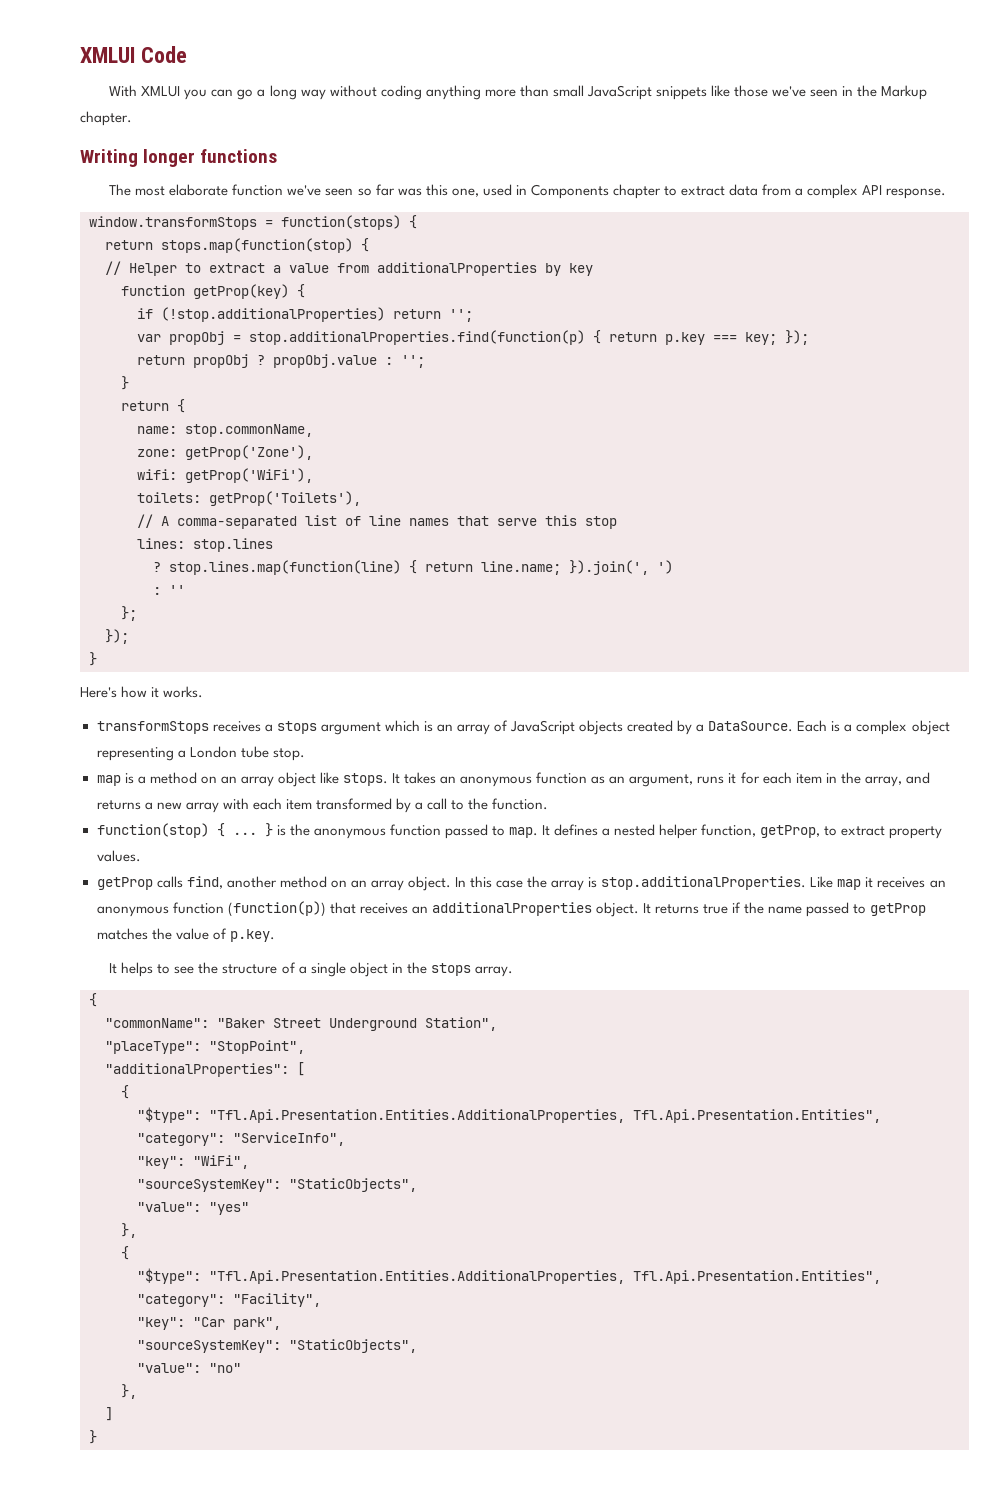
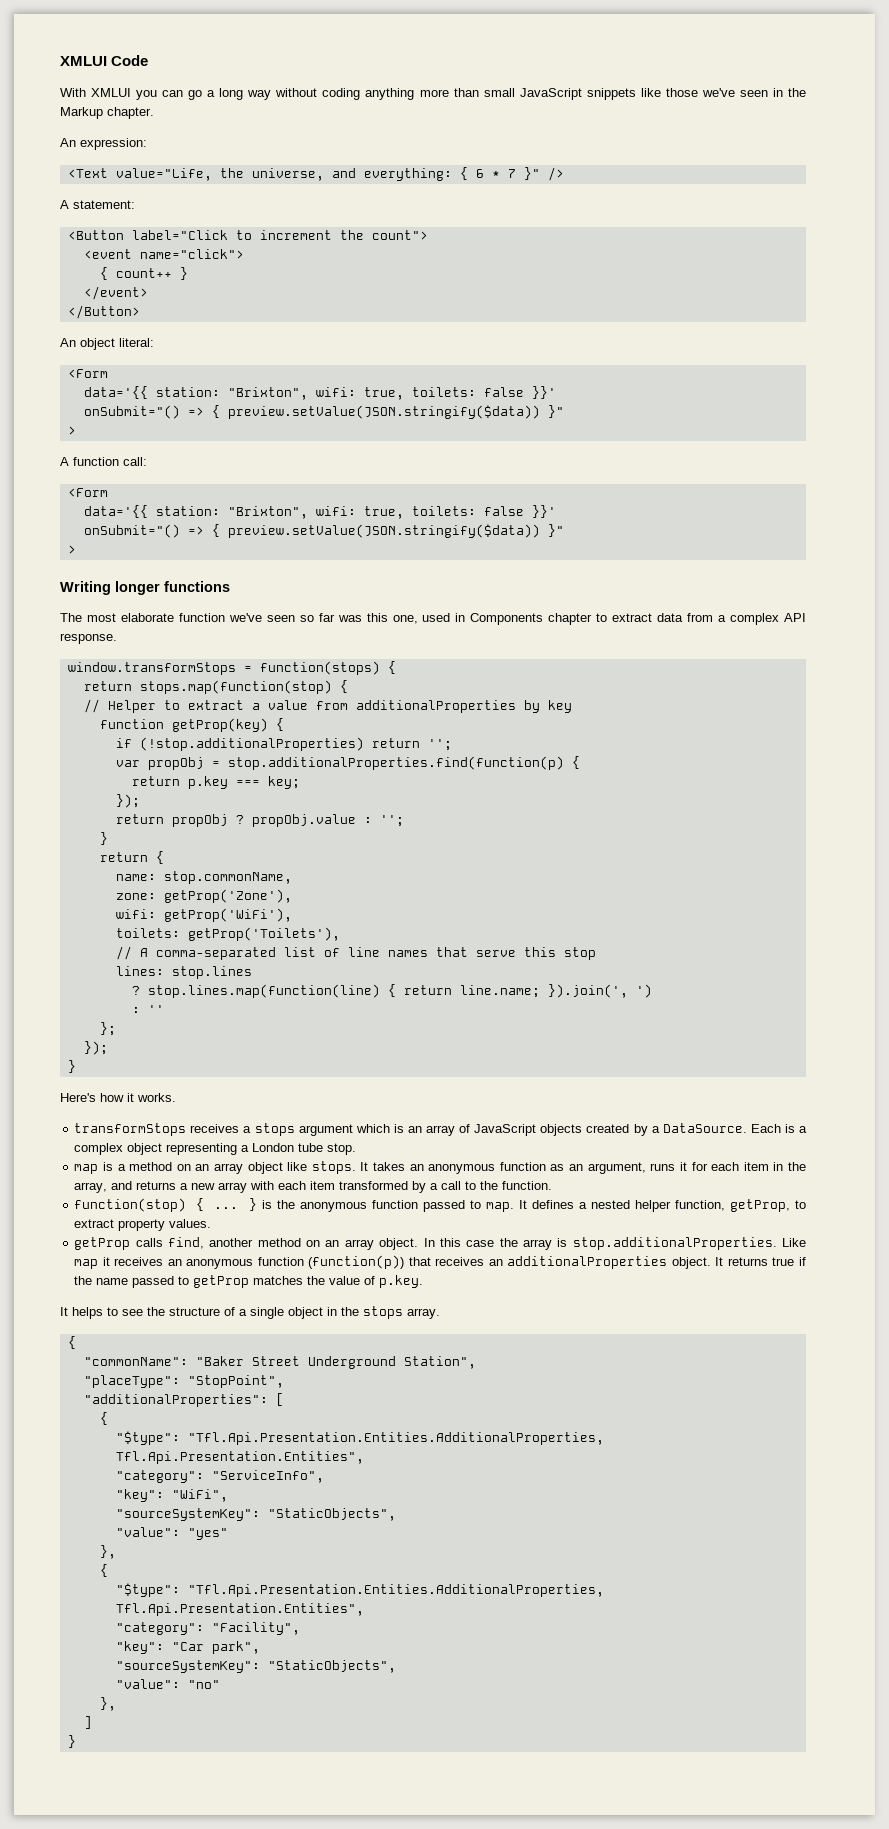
+ An expression:
+ <Text value="Life, the universe, and everything: { 6 * 7 }" />
+ A statement:
+ <Button label="Click to increment the count">
+ <event name="click">
+ { count++ }
+ </event>
+ </Button>
+ An object literal:
+ <Form
+ data='{{ station: "Brixton", wifi: true, toilets: false }}'
+ onSubmit="() => { preview.setValue(JSON.stringify($data)) }"
+ >
+ A function call:
+ <Form
+ data='{{ station: "Brixton", wifi: true, toilets: false }}'
+ onSubmit="() => { preview.setValue(JSON.stringify($data)) }"
+ >
- var propObj = stop.additionalProperties.find(function(p) { return p.key === key; });
+ var propObj = stop.additionalProperties.find(function(p) {
+ return p.key === key;
+ });

